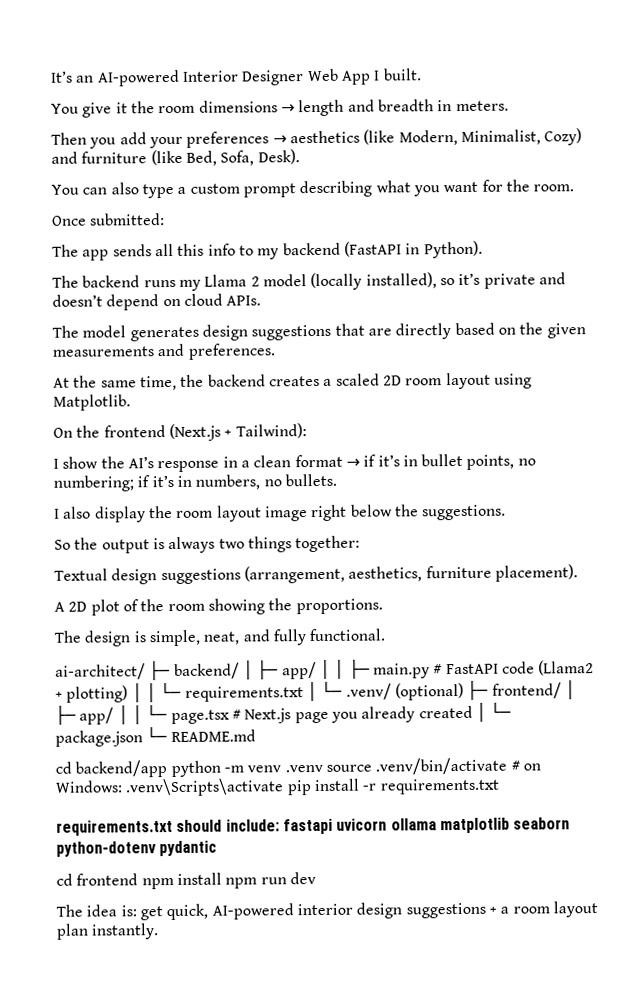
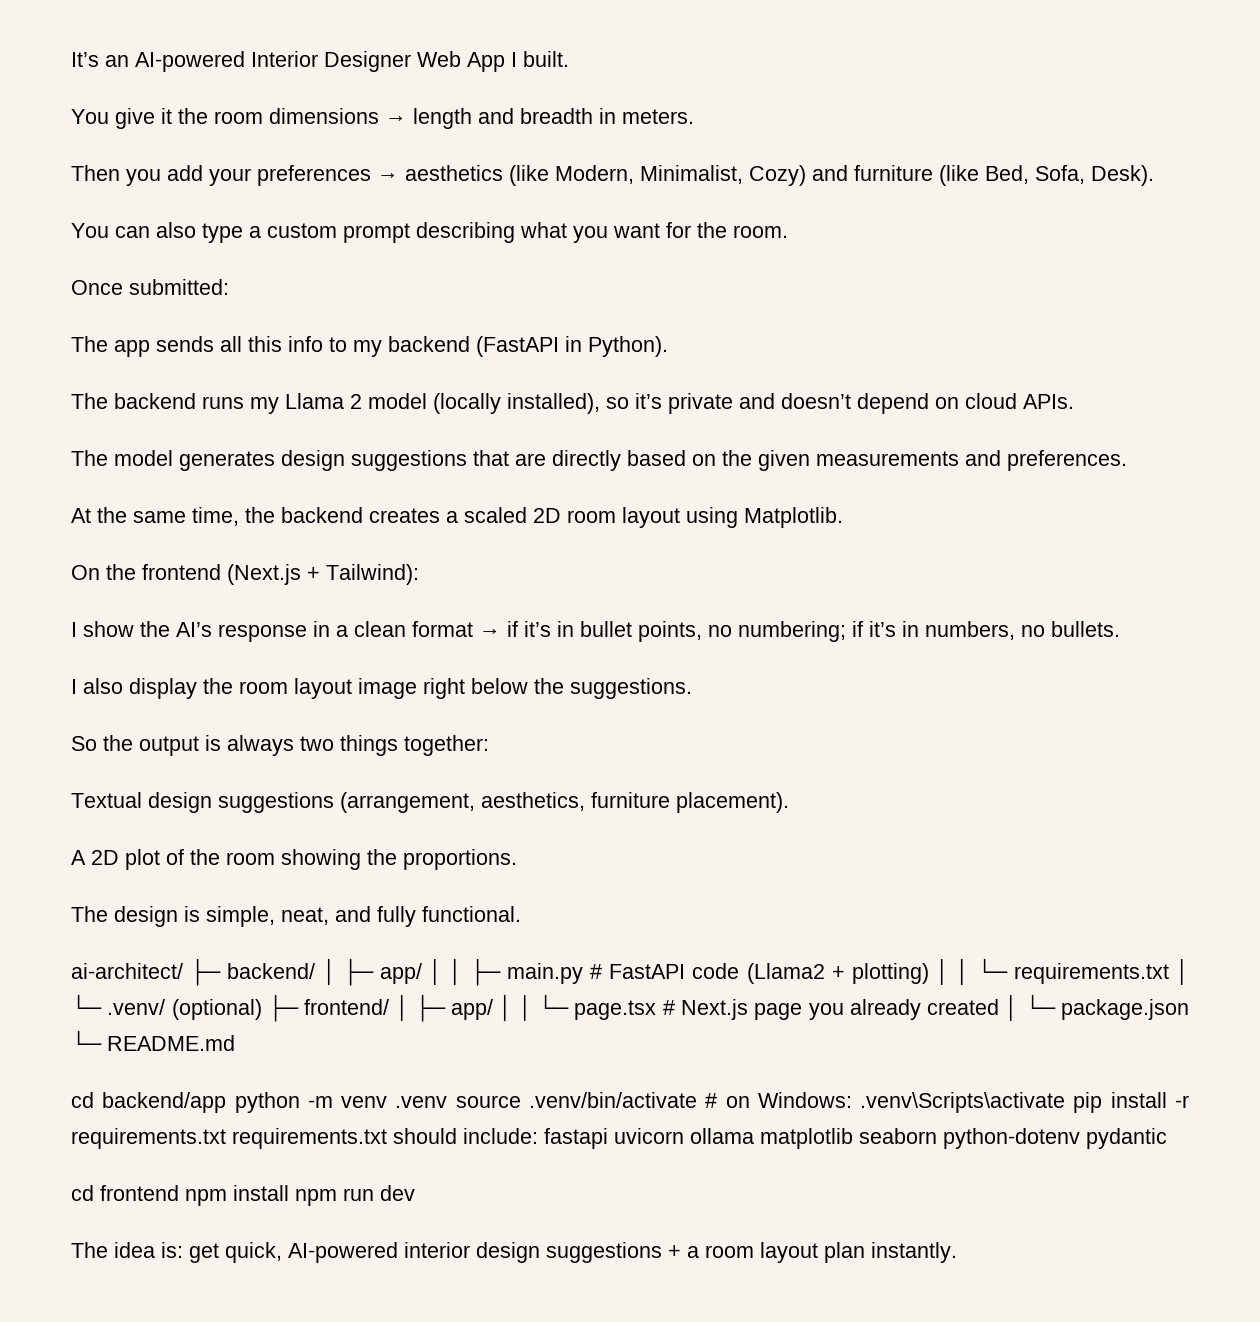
- cd backend/app python -m venv .venv source .venv/bin/activate # on Windows: .venv\Scripts\activate pip install -r requirements.txt
- requirements.txt should include: fastapi uvicorn ollama matplotlib seaborn python-dotenv pydantic
+ cd backend/app python -m venv .venv source .venv/bin/activate # on Windows: .venv\Scripts\activate pip install -r requirements.txt requirements.txt should include: fastapi uvicorn ollama matplotlib seaborn python-dotenv pydantic

